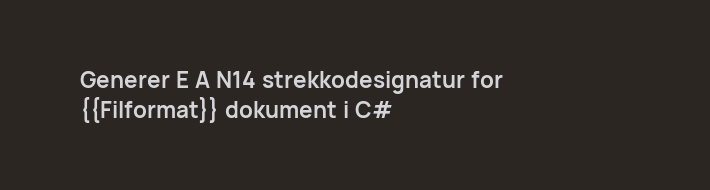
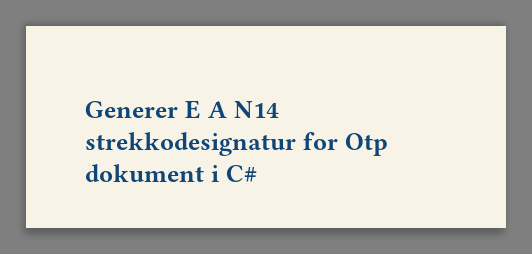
- Generer E A N14 strekkodesignatur for {{Filformat}} dokument i C#
+ Generer E A N14 strekkodesignatur for Otp dokument i C#

